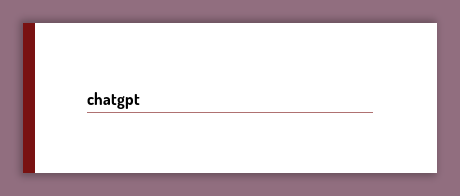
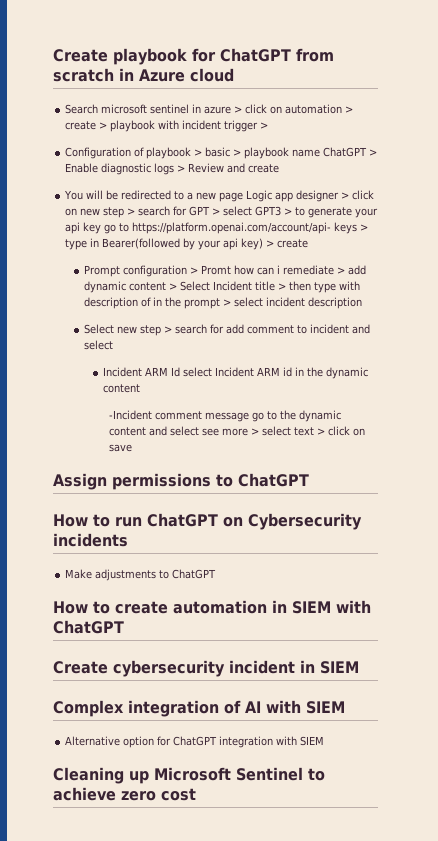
- chatgpt
+ Create playbook for ChatGPT from scratch in Azure cloud
+ Search microsoft sentinel in azure > click on automation > create > playbook with incident trigger >
+ Configuration of playbook > basic > playbook name ChatGPT > Enable diagnostic logs > Review and create
+ You will be redirected to a new page Logic app designer > click on new step > search for GPT > select GPT3 > to generate your api key go to https://platform.openai.com/account/api- keys > type in Bearer(followed by your api key) > create
+ Prompt configuration > Promt how can i remediate > add dynamic content > Select Incident title > then type with description of in the prompt > select incident description
+ Select new step > search for add comment to incident and select
+ Incident ARM Id select Incident ARM id in the dynamic content
+ -Incident comment message go to the dynamic content and select see more > select text > click on save
+ Assign permissions to ChatGPT
+ How to run ChatGPT on Cybersecurity incidents
+ Make adjustments to ChatGPT
+ How to create automation in SIEM with ChatGPT
+ Create cybersecurity incident in SIEM
+ Complex integration of AI with SIEM
+ Alternative option for ChatGPT integration with SIEM
+ Cleaning up Microsoft Sentinel to achieve zero cost

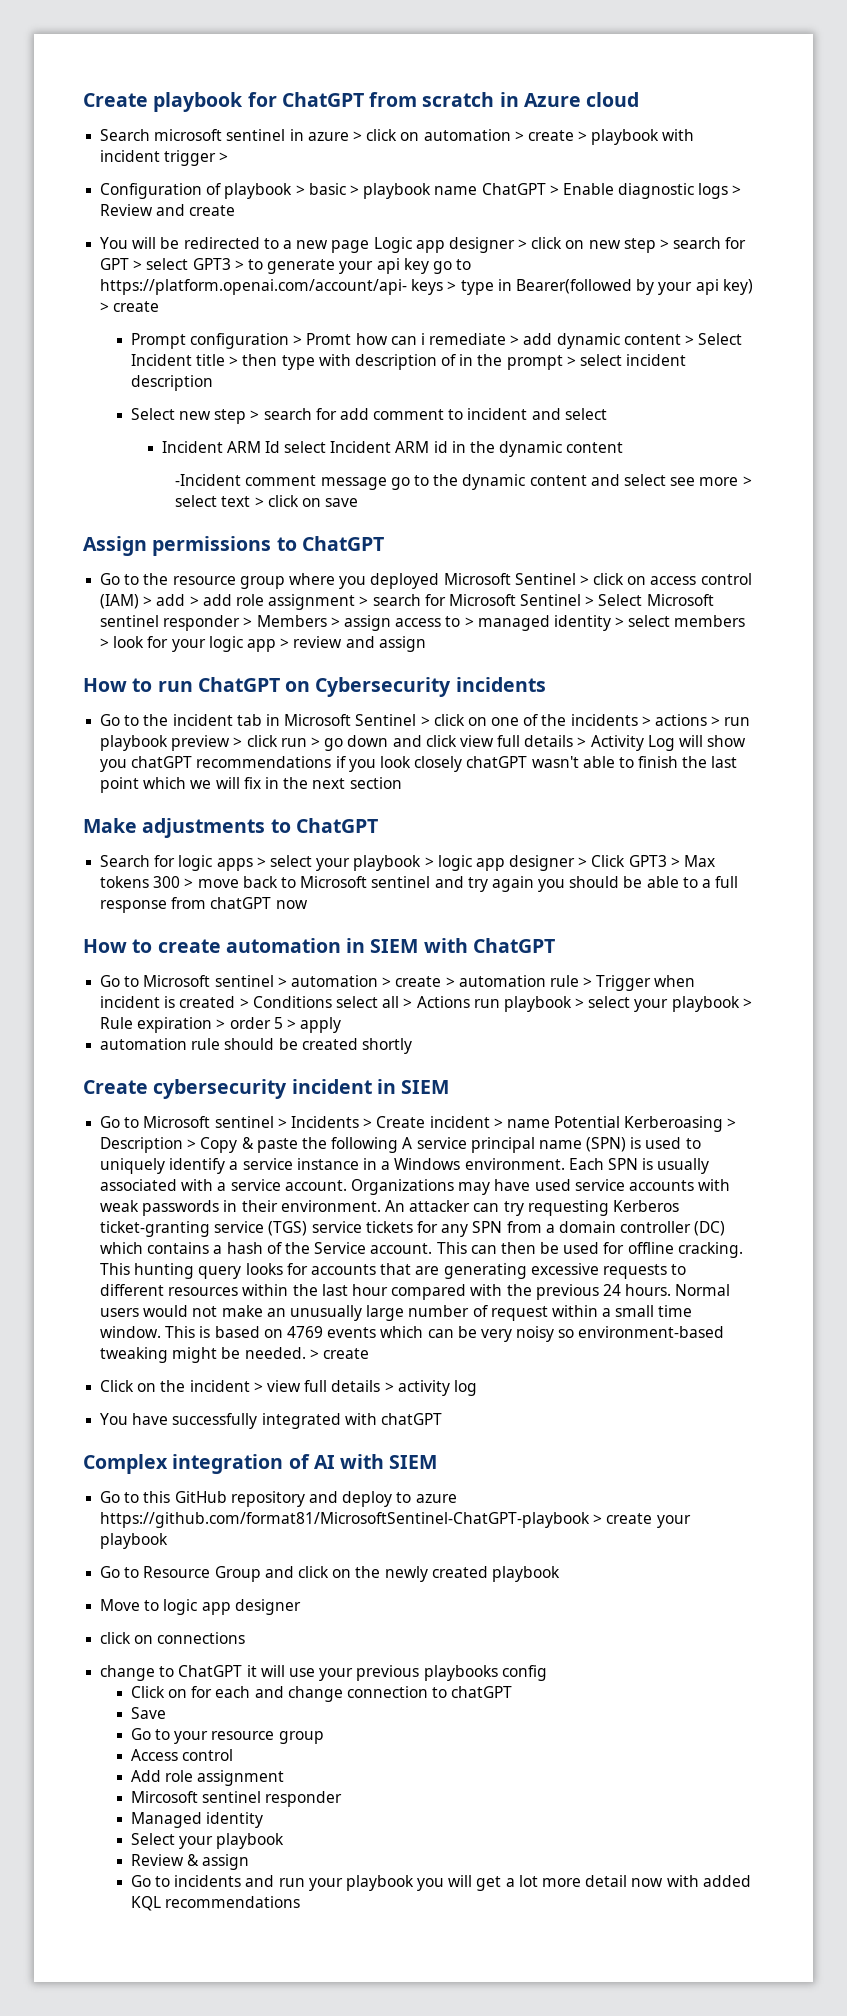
+ Go to the resource group where you deployed Microsoft Sentinel > click on access control (IAM) > add > add role assignment > search for Microsoft Sentinel > Select Microsoft sentinel responder > Members > assign access to > managed identity > select members > look for your logic app > review and assign
+ Go to the incident tab in Microsoft Sentinel > click on one of the incidents > actions > run playbook preview > click run > go down and click view full details > Activity Log will show you chatGPT recommendations if you look closely chatGPT wasn't able to finish the last point which we will fix in the next section
  Make adjustments to ChatGPT
+ Search for logic apps > select your playbook > logic app designer > Click GPT3 > Max tokens 300 > move back to Microsoft sentinel and try again you should be able to a full response from chatGPT now
+ Go to Microsoft sentinel > automation > create > automation rule > Trigger when incident is created > Conditions select all > Actions run playbook > select your playbook > Rule expiration > order 5 > apply
+ automation rule should be created shortly
+ Go to Microsoft sentinel > Incidents > Create incident > name Potential Kerberoasing > Description > Copy & paste the following A service principal name (SPN) is used to uniquely identify a service instance in a Windows environment. Each SPN is usually associated with a service account. Organizations may have used service accounts with weak passwords in their environment. An attacker can try requesting Kerberos ticket-granting service (TGS) service tickets for any SPN from a domain controller (DC) which contains a hash of the Service account. This can then be used for offline cracking. This hunting query looks for accounts that are generating excessive requests to different resources within the last hour compared with the previous 24 hours. Normal users would not make an unusually large number of request within a small time window. This is based on 4769 events which can be very noisy so environment-based tweaking might be needed. > create
+ Click on the incident > view full details > activity log
+ You have successfully integrated with chatGPT
- Alternative option for ChatGPT integration with SIEM
- Cleaning up Microsoft Sentinel to achieve zero cost
+ Go to this GitHub repository and deploy to azure https://github.com/format81/MicrosoftSentinel-ChatGPT-playbook > create your playbook
+ Go to Resource Group and click on the newly created playbook
+ Move to logic app designer
+ click on connections
+ change to ChatGPT it will use your previous playbooks config
+ Click on for each and change connection to chatGPT
+ Save
+ Go to your resource group
+ Access control
+ Add role assignment
+ Mircosoft sentinel responder
+ Managed identity
+ Select your playbook
+ Review & assign
+ Go to incidents and run your playbook you will get a lot more detail now with added KQL recommendations

